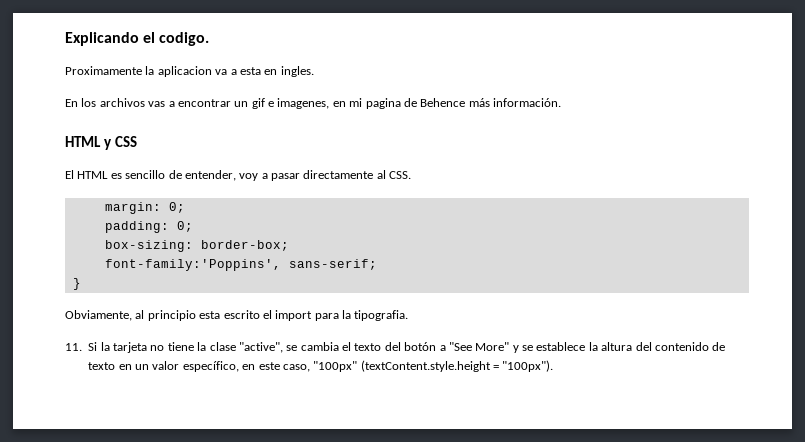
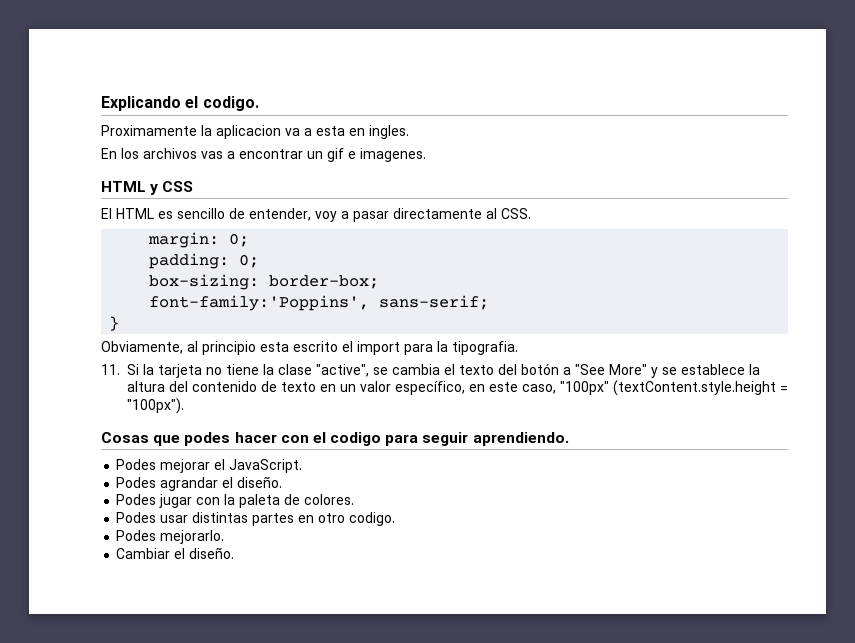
- En los archivos vas a encontrar un gif e imagenes, en mi pagina de Behence más información.
+ En los archivos vas a encontrar un gif e imagenes.
+ Cosas que podes hacer con el codigo para seguir aprendiendo.
+ Podes mejorar el JavaScript.
+ Podes agrandar el diseño.
+ Podes jugar con la paleta de colores.
+ Podes usar distintas partes en otro codigo.
+ Podes mejorarlo.
+ Cambiar el diseño.

